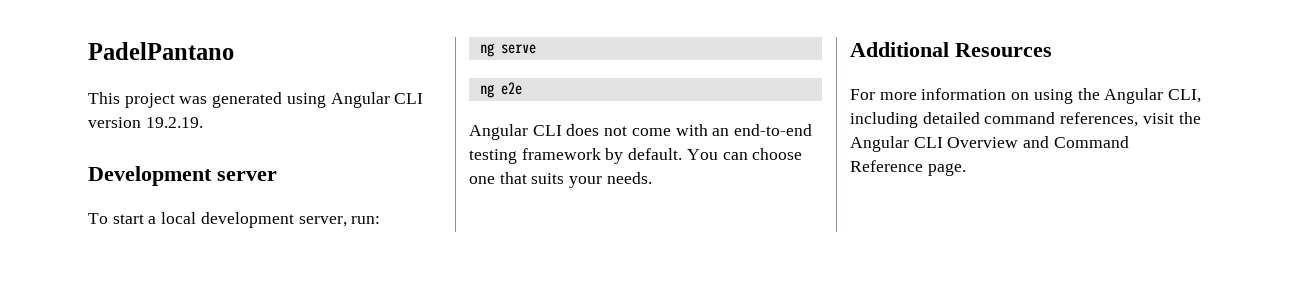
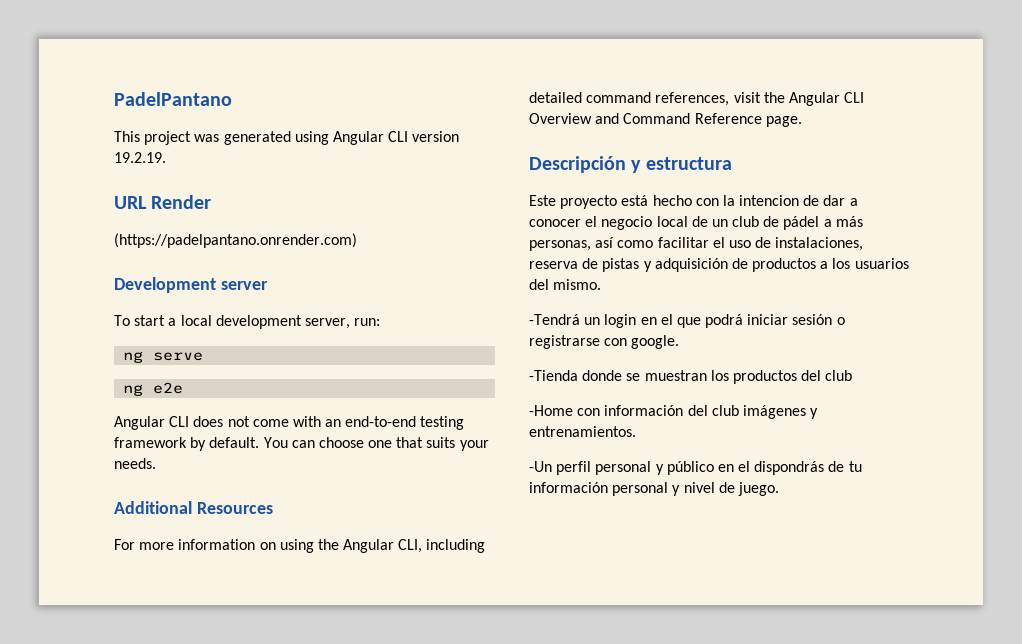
+ URL Render
+ (https://padelpantano.onrender.com)
+ Descripción y estructura
+ Este proyecto está hecho con la intencion de dar a conocer el negocio local de un club de pádel a más personas, así como facilitar el uso de instalaciones, reserva de pistas y adquisición de productos a los usuarios del mismo.
+ -Tendrá un login en el que podrá iniciar sesión o registrarse con google.
+ -Tienda donde se muestran los productos del club
+ -Home con información del club imágenes y entrenamientos.
+ -Un perfil personal y público en el dispondrás de tu información personal y nivel de juego.

